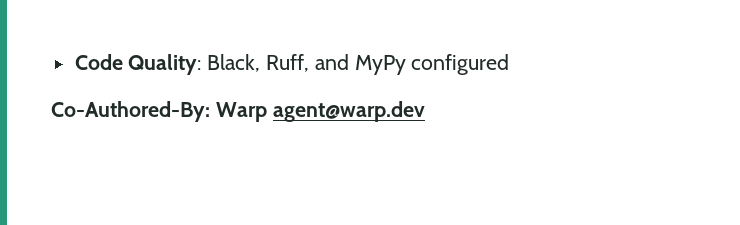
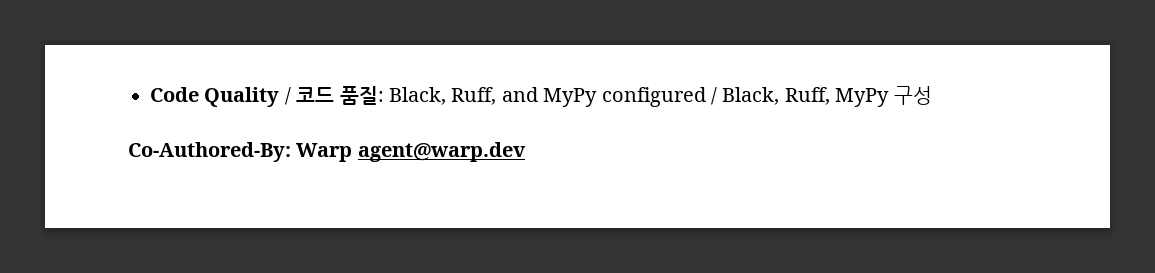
- Code Quality: Black, Ruff, and MyPy configured
+ Code Quality / 코드 품질: Black, Ruff, and MyPy configured / Black, Ruff, MyPy 구성

